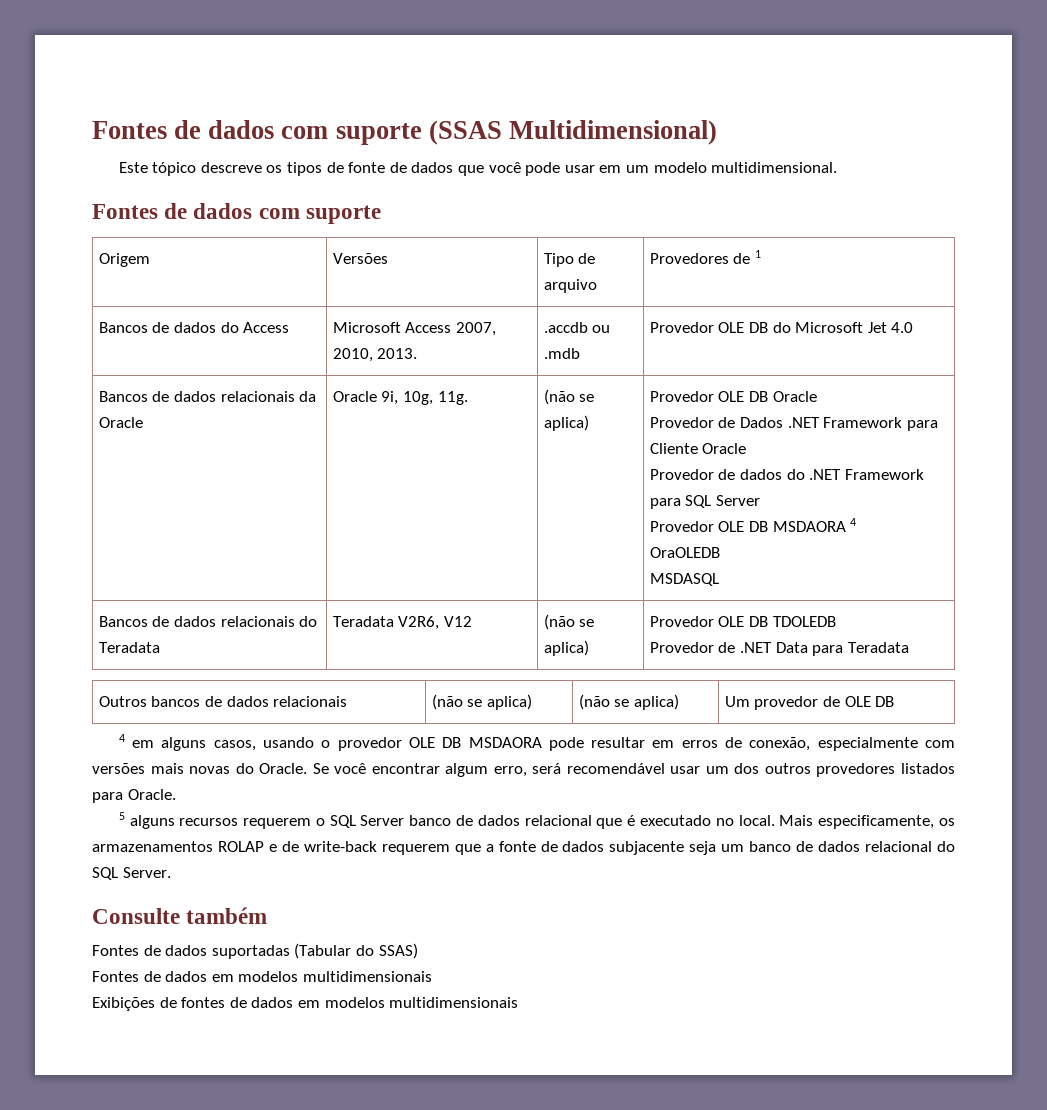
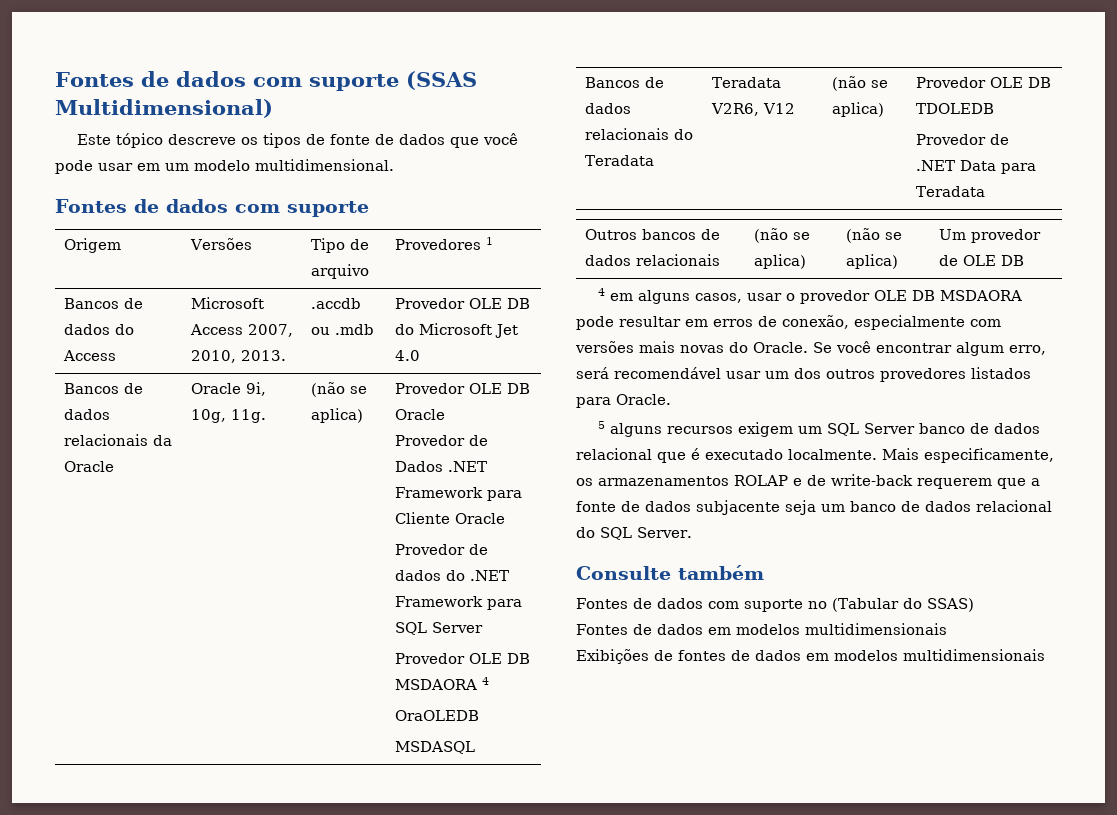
- Origem | Versões | Tipo de arquivo | Provedores de 1
+ Origem | Versões | Tipo de arquivo | Provedores 1
- 4 em alguns casos, usando o provedor OLE DB MSDAORA pode resultar em erros de conexão, especialmente com versões mais novas do Oracle.
+ 4 em alguns casos, usar o provedor OLE DB MSDAORA pode resultar em erros de conexão, especialmente com versões mais novas do Oracle.
- 5 alguns recursos requerem o SQL Server banco de dados relacional que é executado no local.
+ 5 alguns recursos exigem um SQL Server banco de dados relacional que é executado localmente.
- Fontes de dados suportadas (Tabular do SSAS)
+ Fontes de dados com suporte no (Tabular do SSAS)

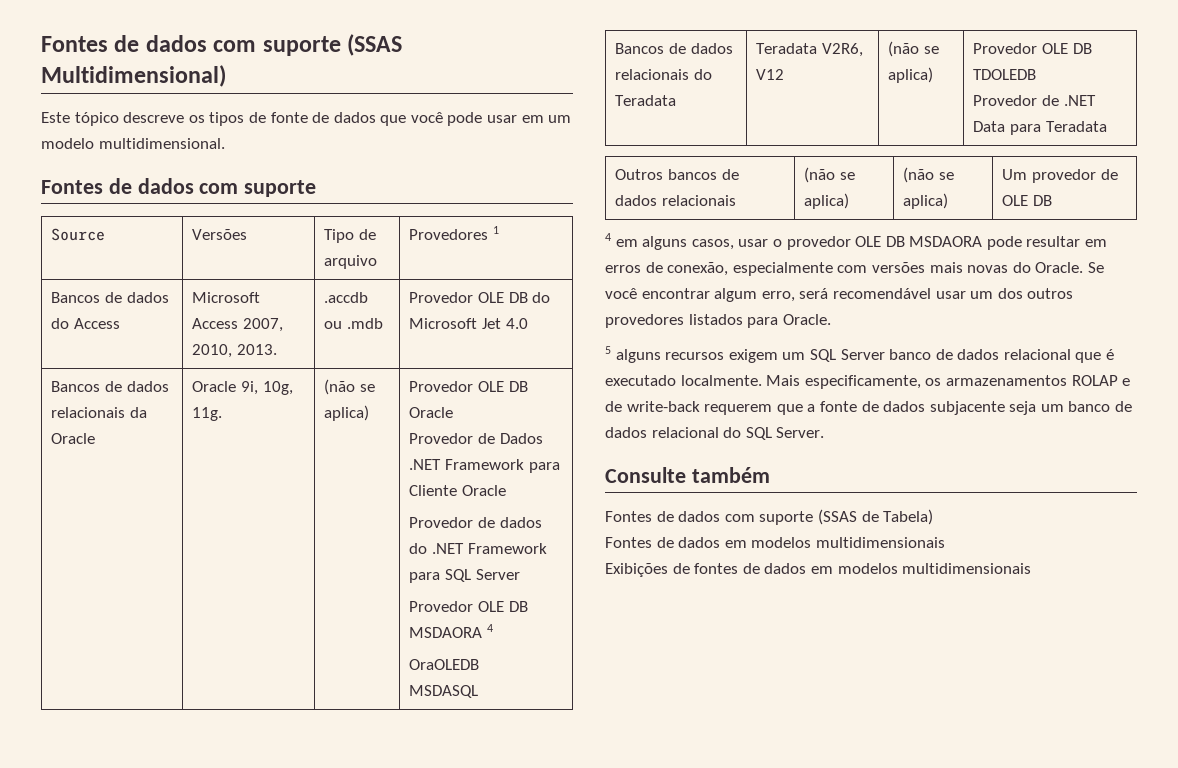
- Origem | Versões | Tipo de arquivo | Provedores 1
+ Source | Versões | Tipo de arquivo | Provedores 1
- Fontes de dados com suporte no (Tabular do SSAS)
+ Fontes de dados com suporte (SSAS de Tabela)

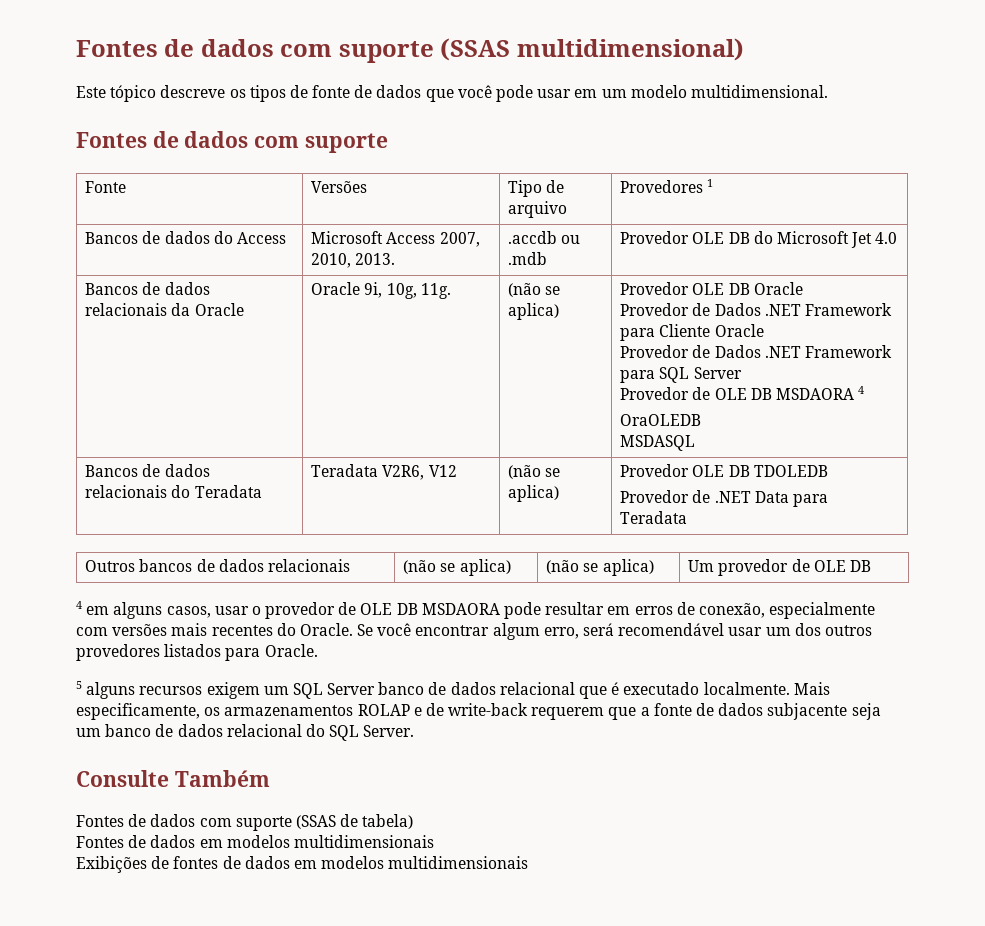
- Fontes de dados com suporte (SSAS Multidimensional)
+ Fontes de dados com suporte (SSAS multidimensional)
- Source | Versões | Tipo de arquivo | Provedores 1
+ Fonte | Versões | Tipo de arquivo | Provedores 1
- Provedor de dados do .NET Framework para SQL Server
+ Provedor de Dados .NET Framework para SQL Server
- Provedor OLE DB MSDAORA 4
+ Provedor de OLE DB MSDAORA 4
- 4 em alguns casos, usar o provedor OLE DB MSDAORA pode resultar em erros de conexão, especialmente com versões mais novas do Oracle.
+ 4 em alguns casos, usar o provedor de OLE DB MSDAORA pode resultar em erros de conexão, especialmente com versões mais recentes do Oracle.
- Consulte também
+ Consulte Também
- Fontes de dados com suporte (SSAS de Tabela)
+ Fontes de dados com suporte (SSAS de tabela)

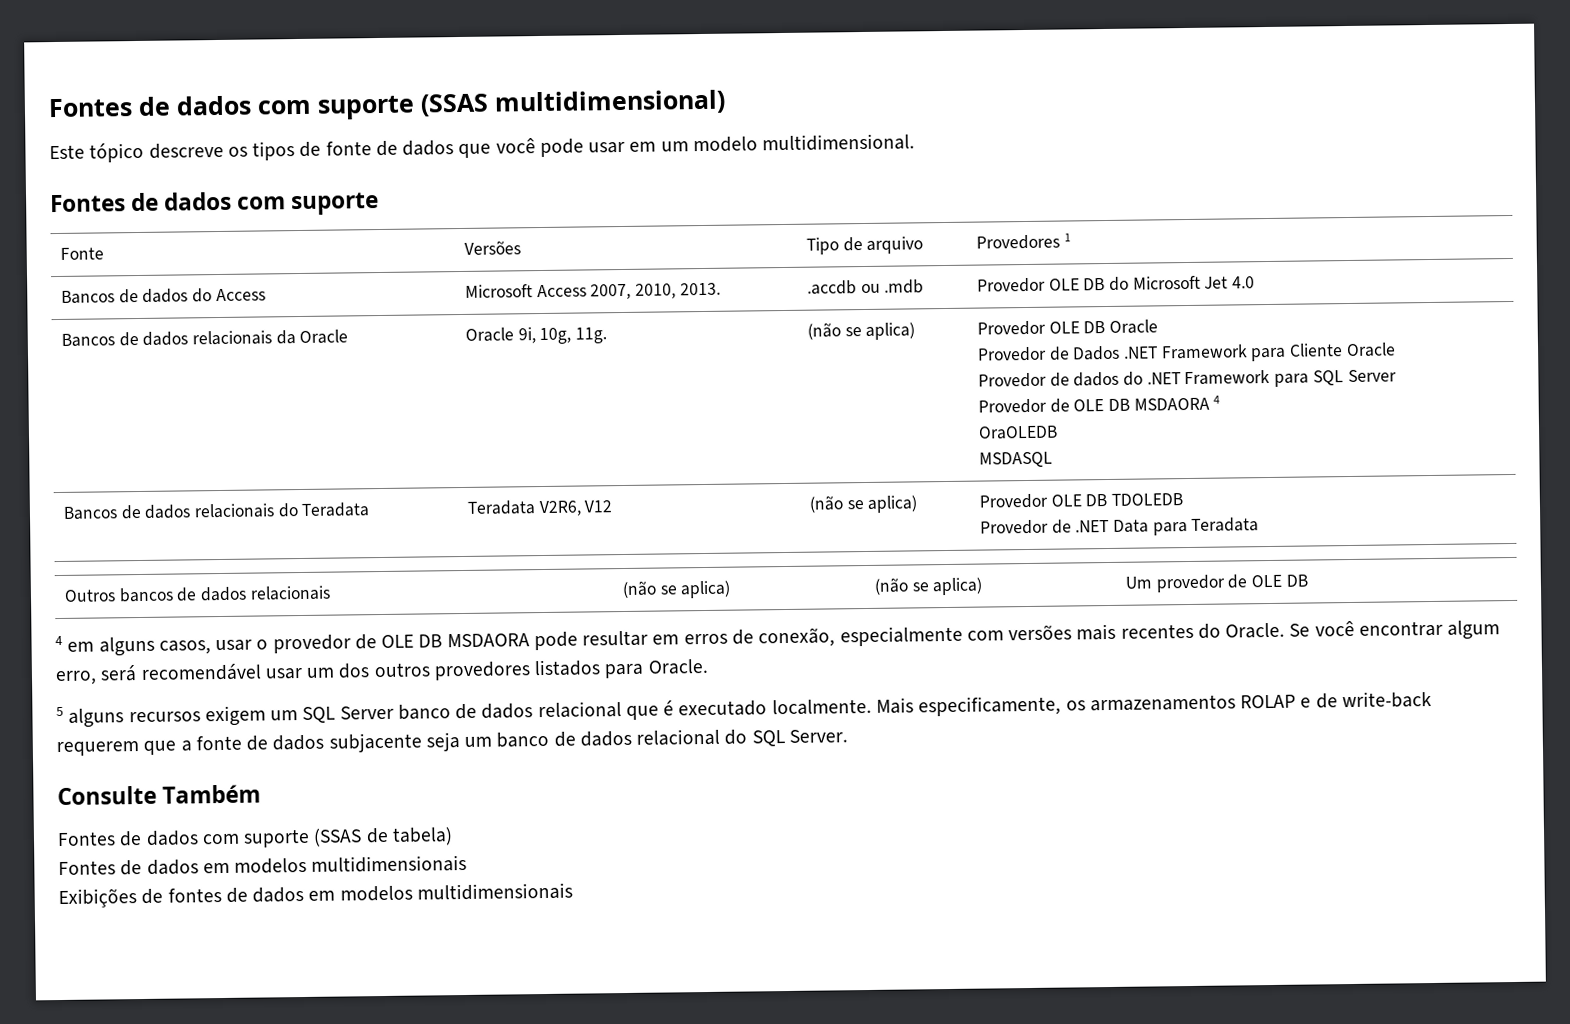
- Provedor de Dados .NET Framework para SQL Server
+ Provedor de dados do .NET Framework para SQL Server

